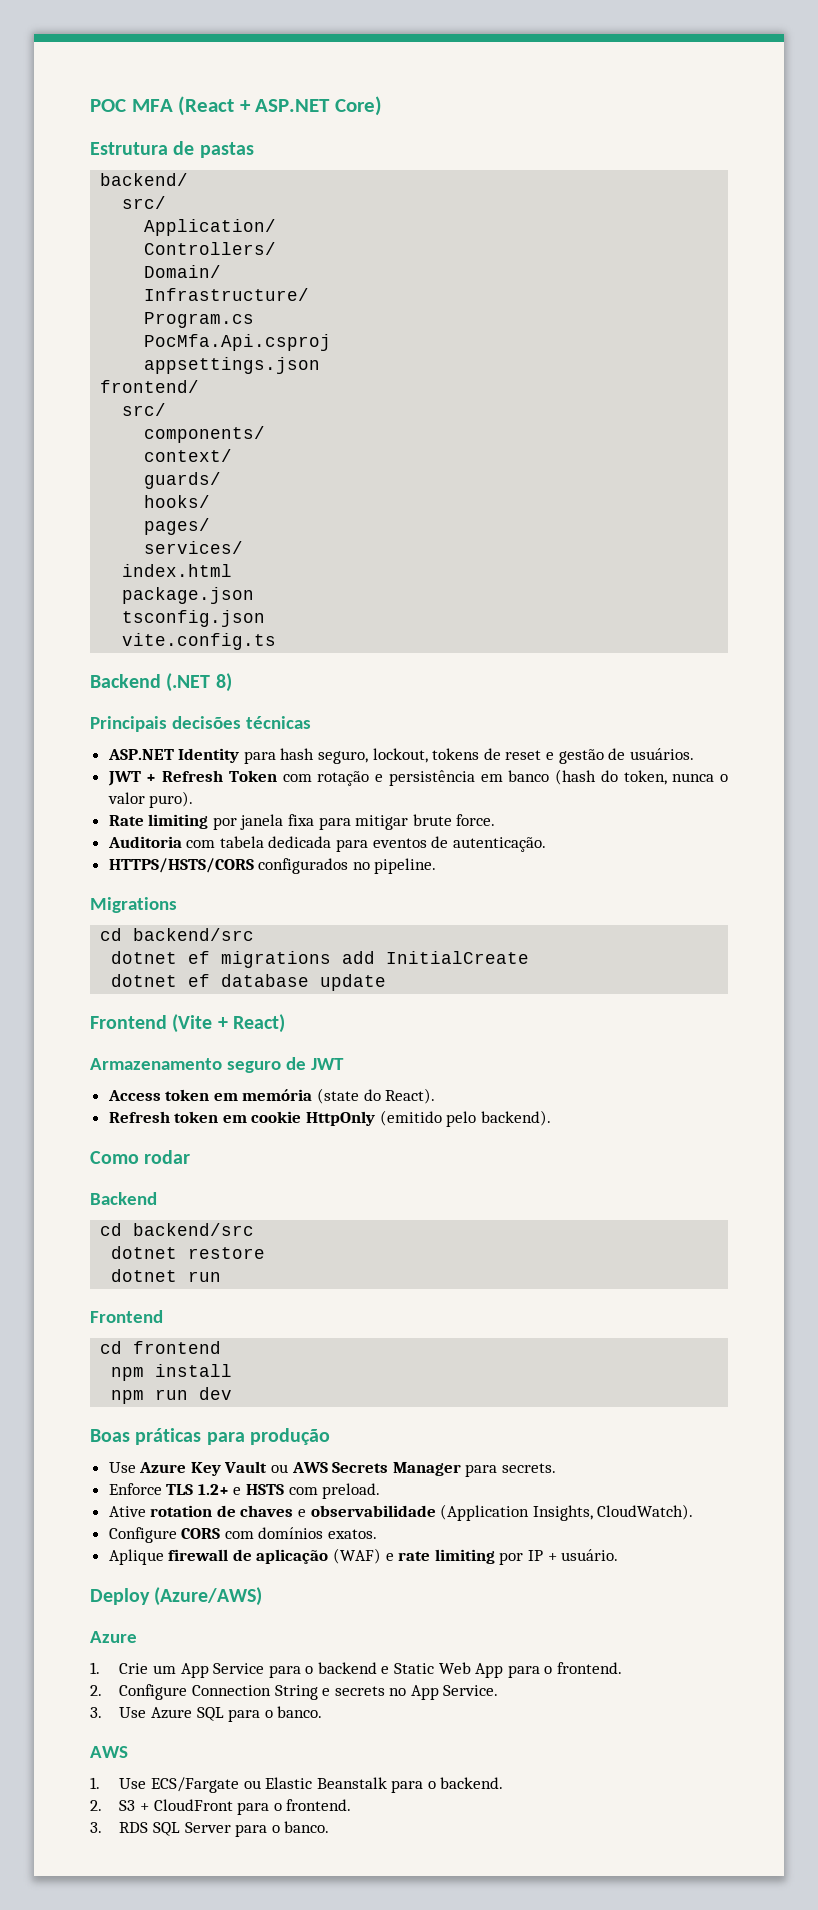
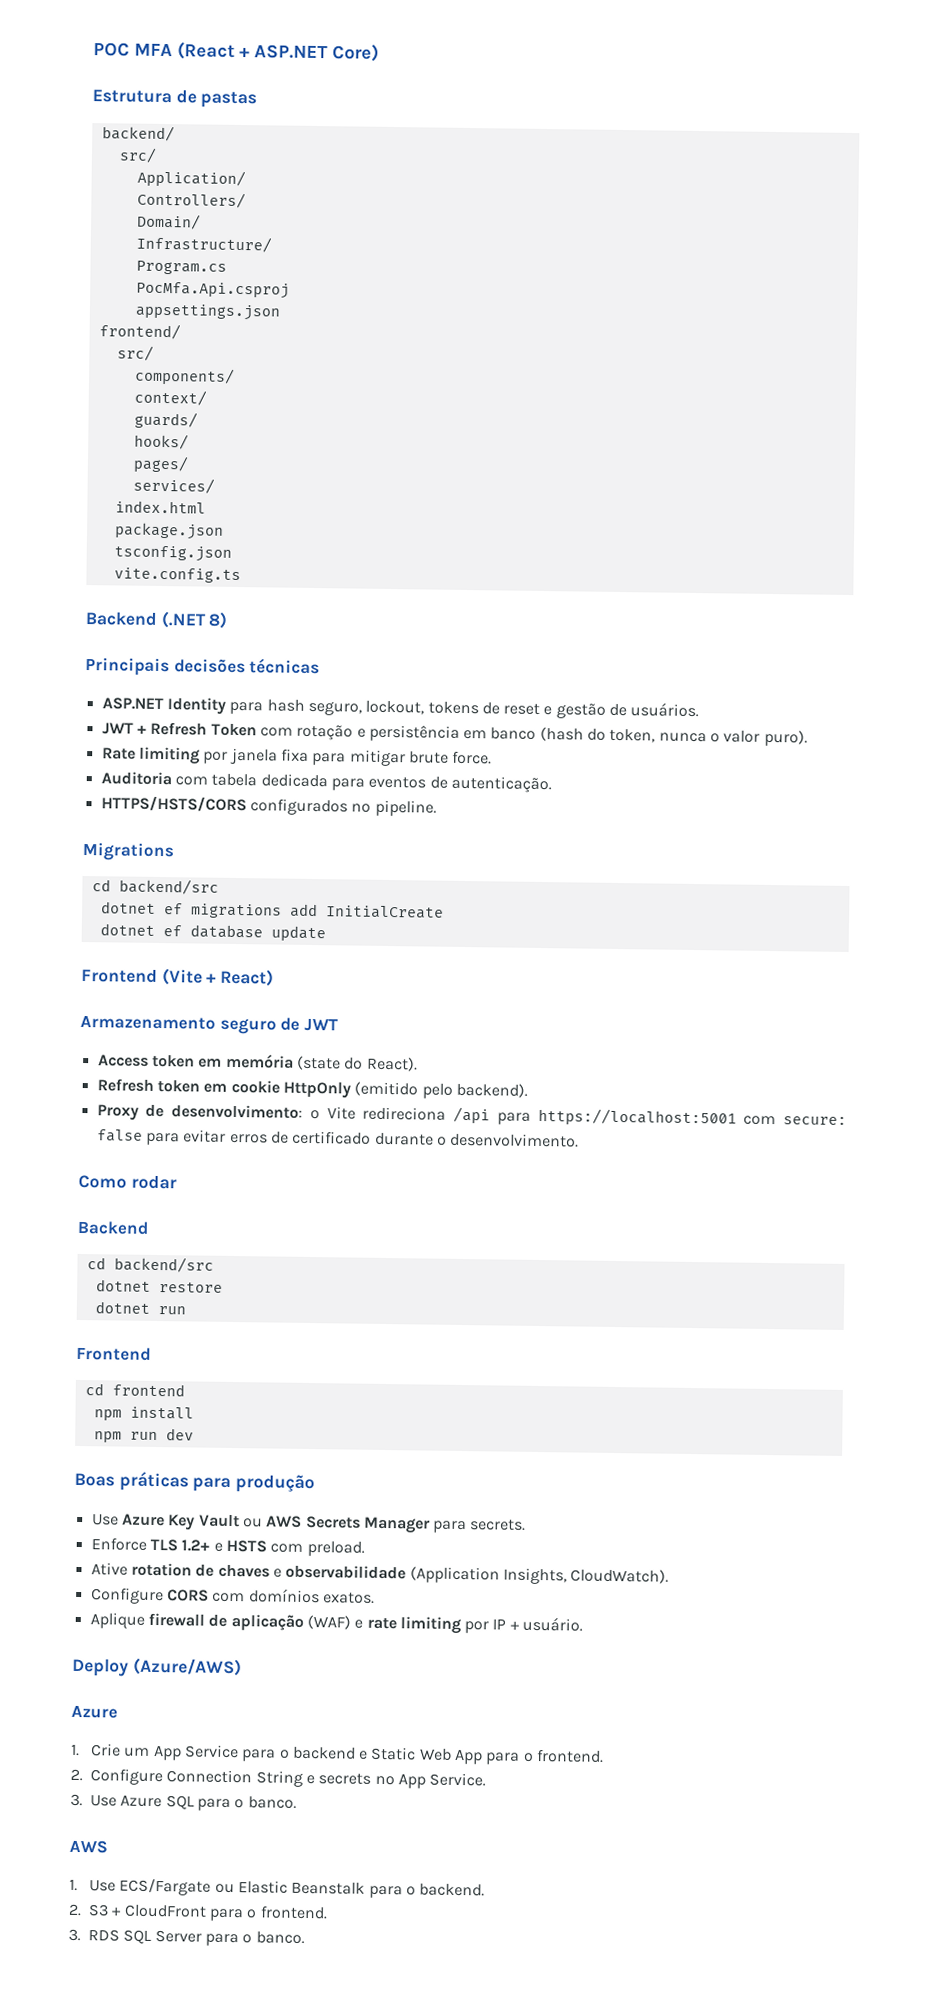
+ Proxy de desenvolvimento: o Vite redireciona /api para https://localhost:5001 com secure: false para evitar erros de certificado durante o desenvolvimento.

